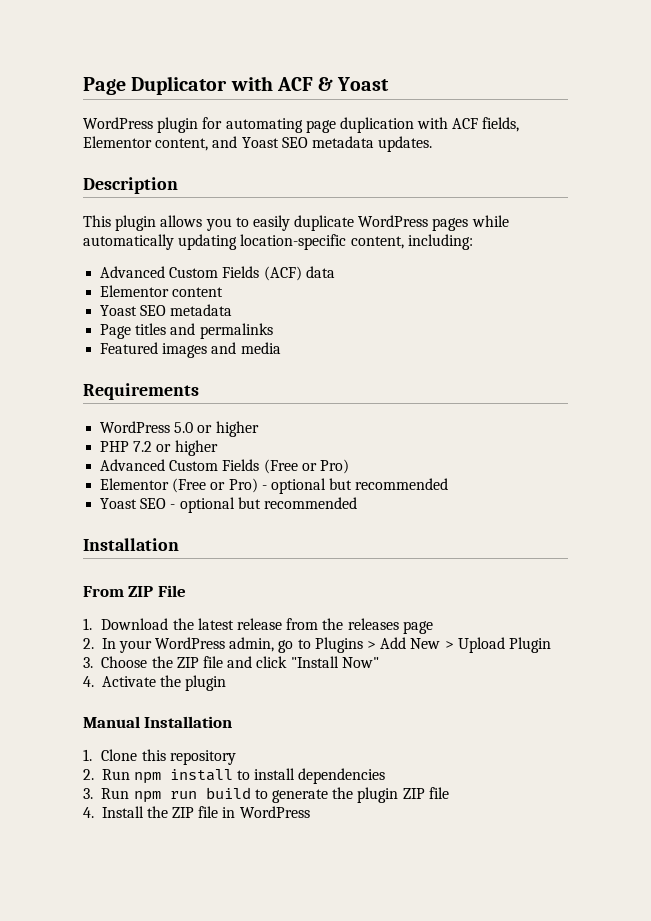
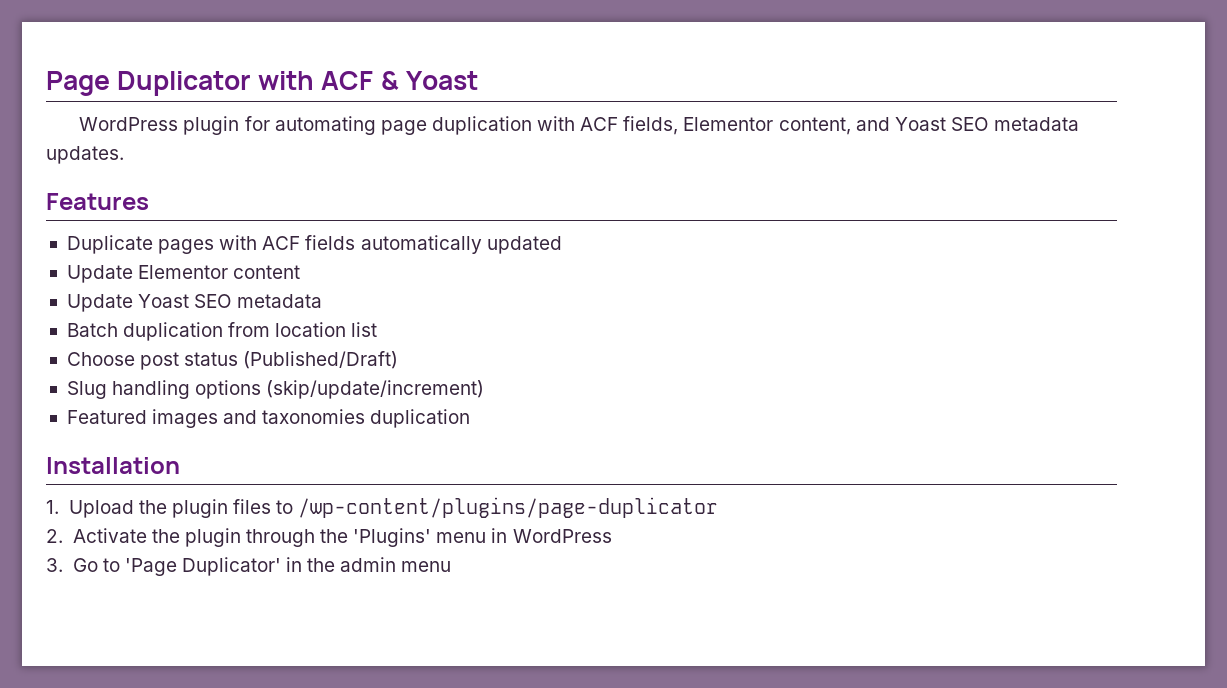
- Description
- This plugin allows you to easily duplicate WordPress pages while automatically updating location-specific content, including:
- Advanced Custom Fields (ACF) data
- Elementor content
- Yoast SEO metadata
+ Features
+ Duplicate pages with ACF fields automatically updated
+ Update Elementor content
+ Update Yoast SEO metadata
- Page titles and permalinks
- Featured images and media
- Requirements
- WordPress 5.0 or higher
- PHP 7.2 or higher
- Advanced Custom Fields (Free or Pro)
- Elementor (Free or Pro) - optional but recommended
- Yoast SEO - optional but recommended
+ Batch duplication from location list
+ Choose post status (Published/Draft)
+ Slug handling options (skip/update/increment)
+ Featured images and taxonomies duplication
  Installation
- From ZIP File
- 1. Download the latest release from the releases page
- 2. In your WordPress admin, go to Plugins > Add New > Upload Plugin
- 3. Choose the ZIP file and click "Install Now"
- 4. Activate the plugin
- Manual Installation
- 1. Clone this repository
- 2. Run npm install to install dependencies
- 3. Run npm run build to generate the plugin ZIP file
- 4. Install the ZIP file in WordPress
+ 1. Upload the plugin files to /wp-content/plugins/page-duplicator
+ 2. Activate the plugin through the 'Plugins' menu in WordPress
+ 3. Go to 'Page Duplicator' in the admin menu

